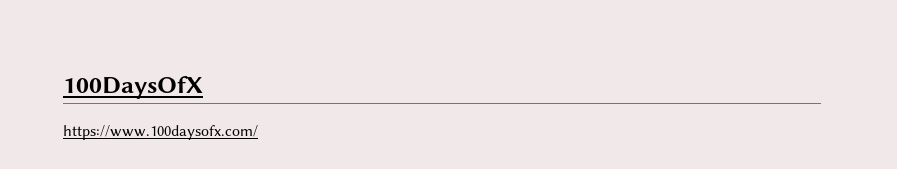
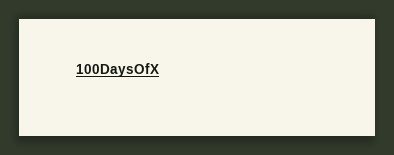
- https://www.100daysofx.com/

